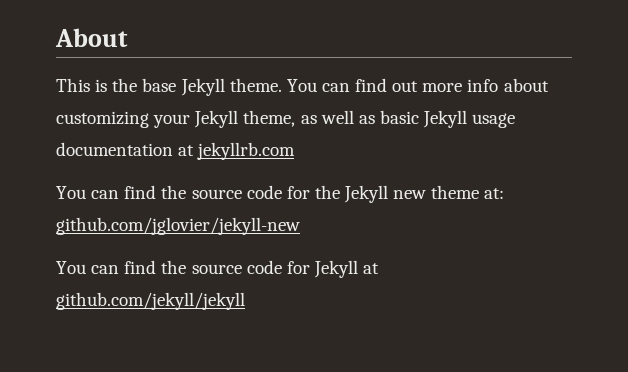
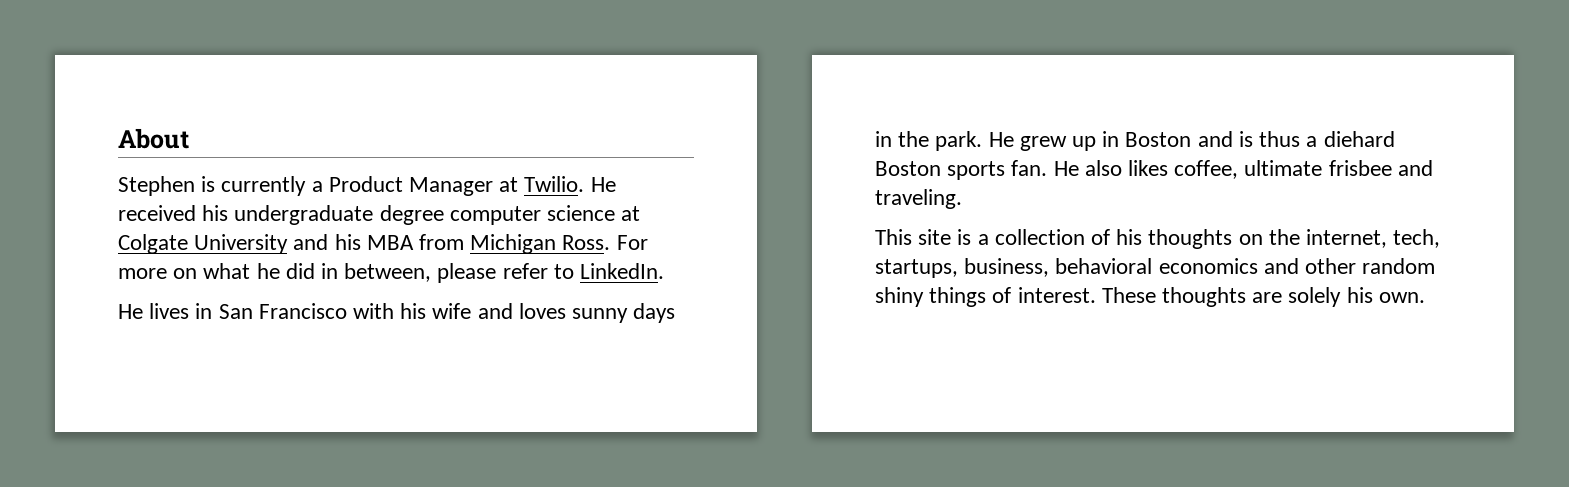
- This is the base Jekyll theme. You can find out more info about customizing your Jekyll theme, as well as basic Jekyll usage documentation at jekyllrb.com
- You can find the source code for the Jekyll new theme at: github.com/jglovier/jekyll-new
- You can find the source code for Jekyll at github.com/jekyll/jekyll
+ Stephen is currently a Product Manager at Twilio. He received his undergraduate degree computer science at Colgate University and his MBA from Michigan Ross. For more on what he did in between, please refer to LinkedIn.
+ He lives in San Francisco with his wife and loves sunny days in the park. He grew up in Boston and is thus a diehard Boston sports fan. He also likes coffee, ultimate frisbee and traveling.
+ This site is a collection of his thoughts on the internet, tech, startups, business, behavioral economics and other random shiny things of interest. These thoughts are solely his own.

